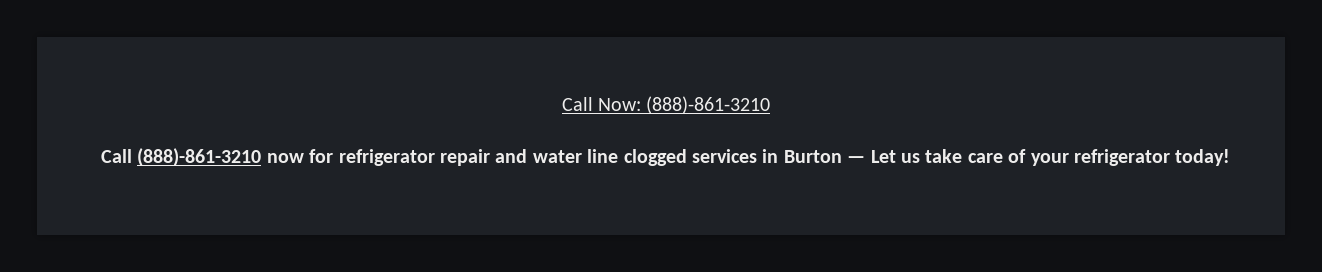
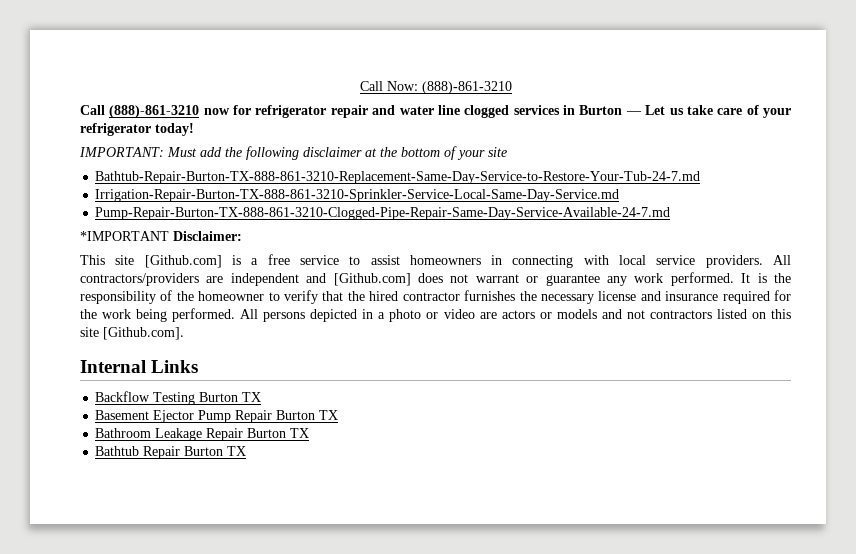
+ IMPORTANT: Must add the following disclaimer at the bottom of your site
+ Bathtub-Repair-Burton-TX-888-861-3210-Replacement-Same-Day-Service-to-Restore-Your-Tub-24-7.md
+ Irrigation-Repair-Burton-TX-888-861-3210-Sprinkler-Service-Local-Same-Day-Service.md
+ Pump-Repair-Burton-TX-888-861-3210-Clogged-Pipe-Repair-Same-Day-Service-Available-24-7.md
+ *IMPORTANT Disclaimer:
+ This site [Github.com] is a free service to assist homeowners in connecting with local service providers. All contractors/providers are independent and [Github.com] does not warrant or guarantee any work performed. It is the responsibility of the homeowner to verify that the hired contractor furnishes the necessary license and insurance required for the work being performed. All persons depicted in a photo or video are actors or models and not contractors listed on this site [Github.com].
+ Internal Links
+ Backflow Testing Burton TX
+ Basement Ejector Pump Repair Burton TX
+ Bathroom Leakage Repair Burton TX
+ Bathtub Repair Burton TX

